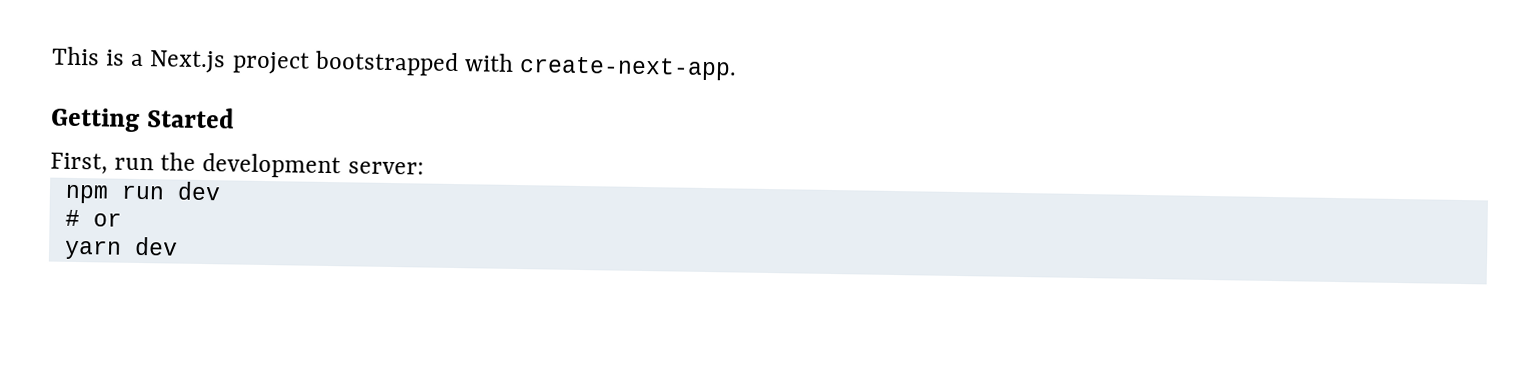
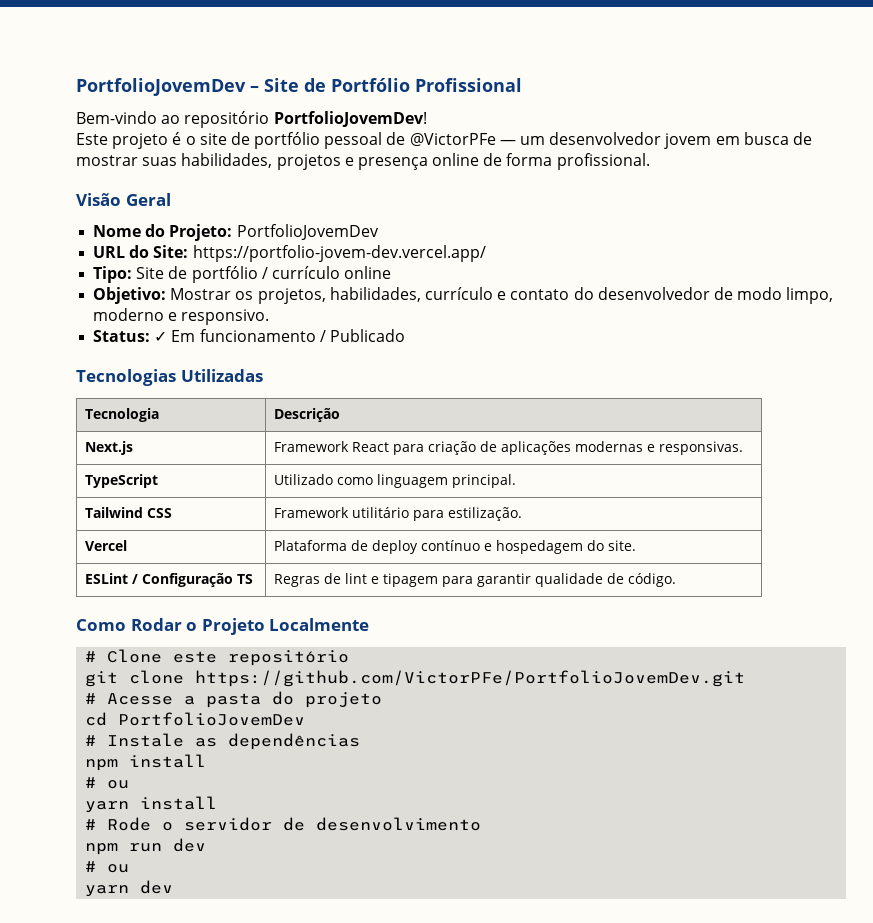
- This is a Next.js project bootstrapped with create-next-app.
- Getting Started
- First, run the development server:
+ PortfolioJovemDev – Site de Portfólio Profissional
+ Bem‑vindo ao repositório PortfolioJovemDev!
+ Este projeto é o site de portfólio pessoal de @VictorPFe — um desenvolvedor jovem em busca de mostrar suas habilidades, projetos e presença online de forma profissional.
+ Visão Geral
+ Nome do Projeto: PortfolioJovemDev
+ URL do Site: https://portfolio-jovem-dev.vercel.app/
+ Tipo: Site de portfólio / currículo online
+ Objetivo: Mostrar os projetos, habilidades, currículo e contato do desenvolvedor de modo limpo, moderno e responsivo.
+ Status: ✓ Em funcionamento / Publicado
+ Tecnologias Utilizadas
+ Tecnologia | Descrição
+ Next.js | Framework React para criação de aplicações modernas e responsivas.
+ TypeScript | Utilizado como linguagem principal.
+ Tailwind CSS | Framework utilitário para estilização.
+ Vercel | Plataforma de deploy contínuo e hospedagem do site.
+ ESLint / Configuração TS | Regras de lint e tipagem para garantir qualidade de código.
+ Como Rodar o Projeto Localmente
+ # Clone este repositório
+ git clone https://github.com/VictorPFe/PortfolioJovemDev.git
+ # Acesse a pasta do projeto
+ cd PortfolioJovemDev
+ # Instale as dependências
+ npm install
+ # ou
+ yarn install
+ # Rode o servidor de desenvolvimento
  npm run dev
- # or
+ # ou

